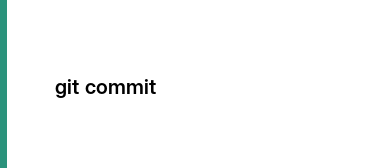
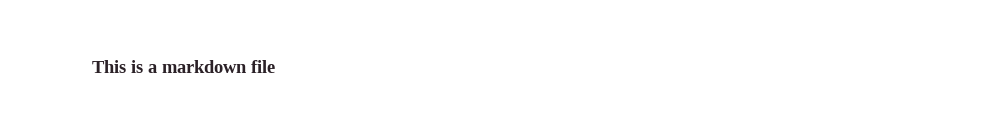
- git commit
+ This is a markdown file

